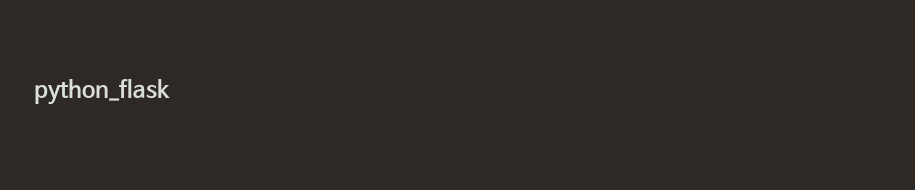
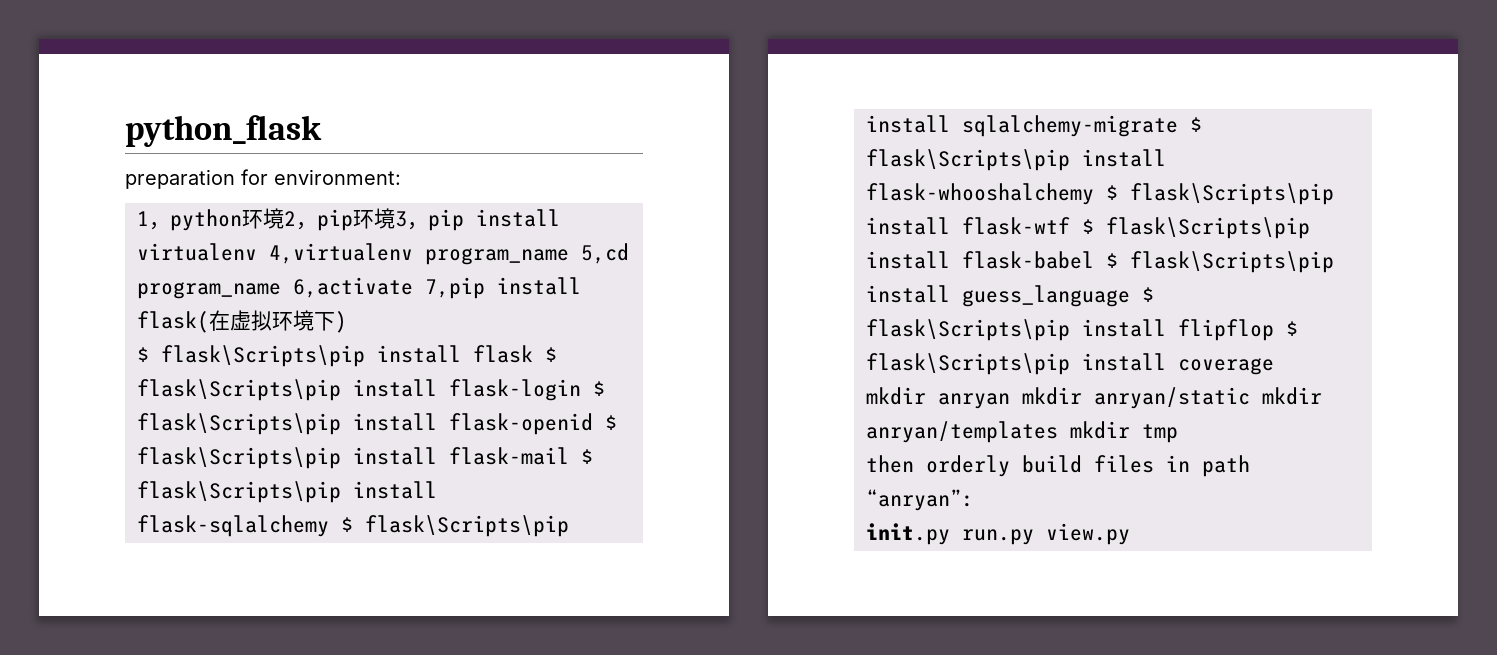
+ preparation for environment:
+ 1，python环境2，pip环境3，pip install virtualenv 4,virtualenv program_name 5,cd program_name 6,activate 7,pip install flask(在虚拟环境下)
+ $ flask\Scripts\pip install flask $ flask\Scripts\pip install flask-login $ flask\Scripts\pip install flask-openid $ flask\Scripts\pip install flask-mail $ flask\Scripts\pip install flask-sqlalchemy $ flask\Scripts\pip install sqlalchemy-migrate $ flask\Scripts\pip install flask-whooshalchemy $ flask\Scripts\pip install flask-wtf $ flask\Scripts\pip install flask-babel $ flask\Scripts\pip install guess_language $ flask\Scripts\pip install flipflop $ flask\Scripts\pip install coverage
+ mkdir anryan mkdir anryan/static mkdir anryan/templates mkdir tmp
+ then orderly build files in path “anryan”:
+ init.py run.py view.py

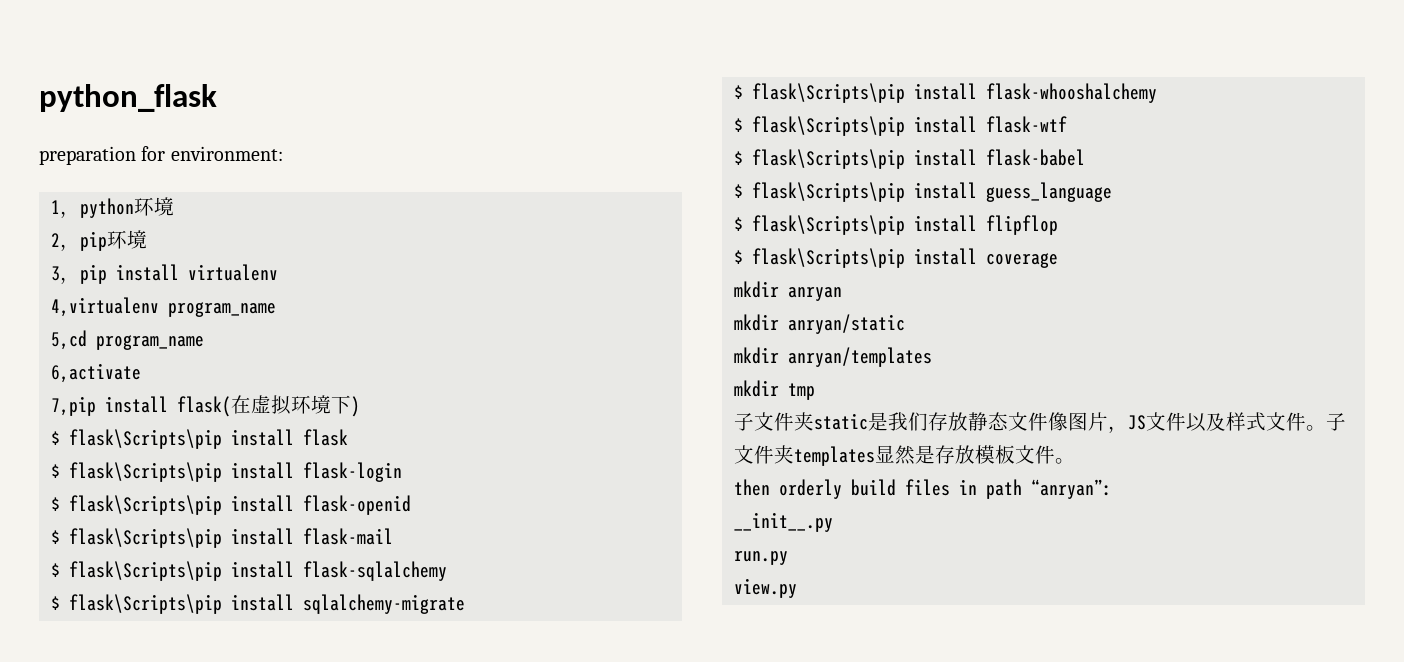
- 1，python环境2，pip环境3，pip install virtualenv 4,virtualenv program_name 5,cd program_name 6,activate 7,pip install flask(在虚拟环境下)
+ 1，python环境
+ 2，pip环境
+ 3，pip install virtualenv
+ 4,virtualenv program_name
+ 5,cd program_name
+ 6,activate
+ 7,pip install flask(在虚拟环境下)
- $ flask\Scripts\pip install flask $ flask\Scripts\pip install flask-login $ flask\Scripts\pip install flask-openid $ flask\Scripts\pip install flask-mail $ flask\Scripts\pip install flask-sqlalchemy $ flask\Scripts\pip install sqlalchemy-migrate $ flask\Scripts\pip install flask-whooshalchemy $ flask\Scripts\pip install flask-wtf $ flask\Scripts\pip install flask-babel $ flask\Scripts\pip install guess_language $ flask\Scripts\pip install flipflop $ flask\Scripts\pip install coverage
+ $ flask\Scripts\pip install flask
+ $ flask\Scripts\pip install flask-login
+ $ flask\Scripts\pip install flask-openid
+ $ flask\Scripts\pip install flask-mail
+ $ flask\Scripts\pip install flask-sqlalchemy
+ $ flask\Scripts\pip install sqlalchemy-migrate
+ $ flask\Scripts\pip install flask-whooshalchemy
+ $ flask\Scripts\pip install flask-wtf
+ $ flask\Scripts\pip install flask-babel
+ $ flask\Scripts\pip install guess_language
+ $ flask\Scripts\pip install flipflop
+ $ flask\Scripts\pip install coverage
- mkdir anryan mkdir anryan/static mkdir anryan/templates mkdir tmp
+ mkdir anryan
+ mkdir anryan/static
+ mkdir anryan/templates
+ mkdir tmp
+ 子文件夹static是我们存放静态文件像图片，JS文件以及样式文件。子文件夹templates显然是存放模板文件。
- init.py run.py view.py
+ __init__.py
+ run.py
+ view.py

